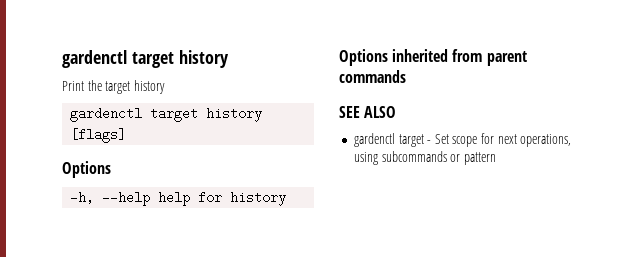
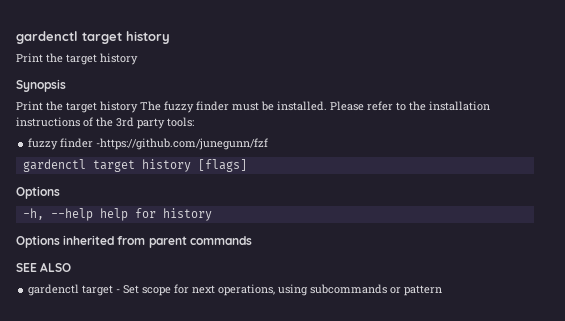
+ Synopsis
+ Print the target history The fuzzy finder must be installed. Please refer to the installation instructions of the 3rd party tools:
+ fuzzy finder -https://github.com/junegunn/fzf

